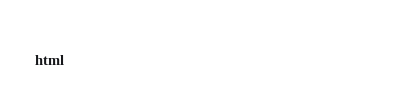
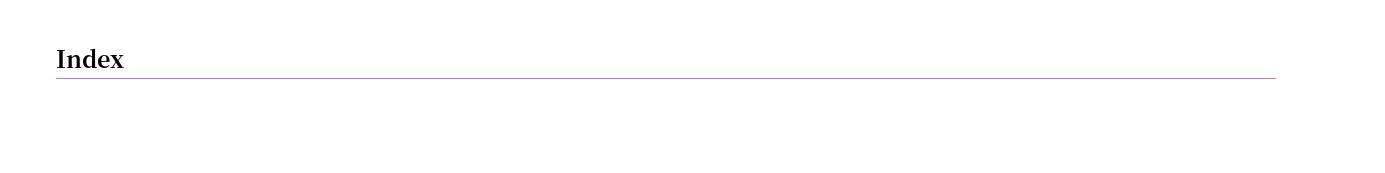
- html
+ Index

